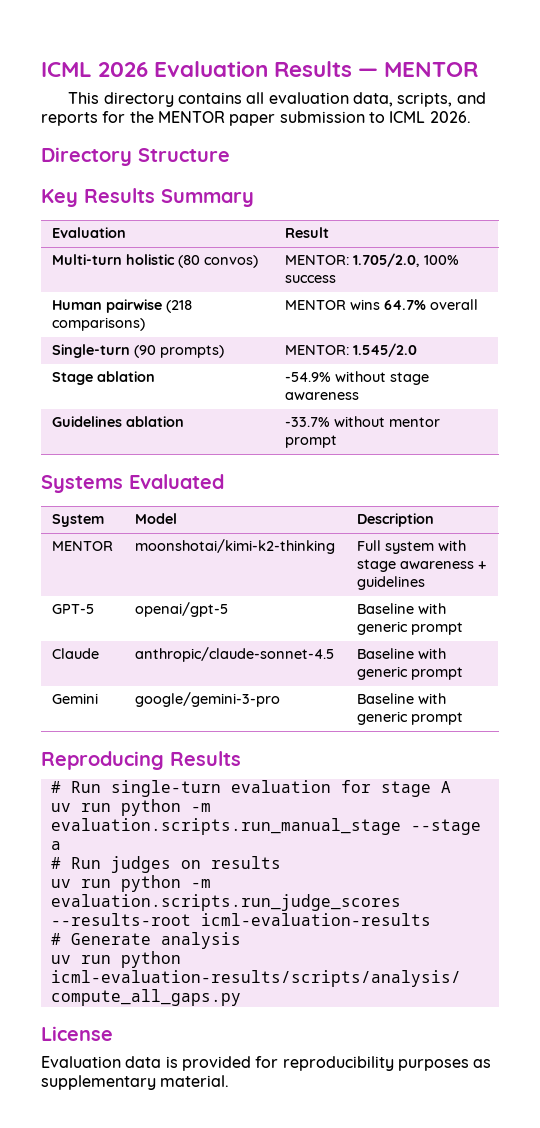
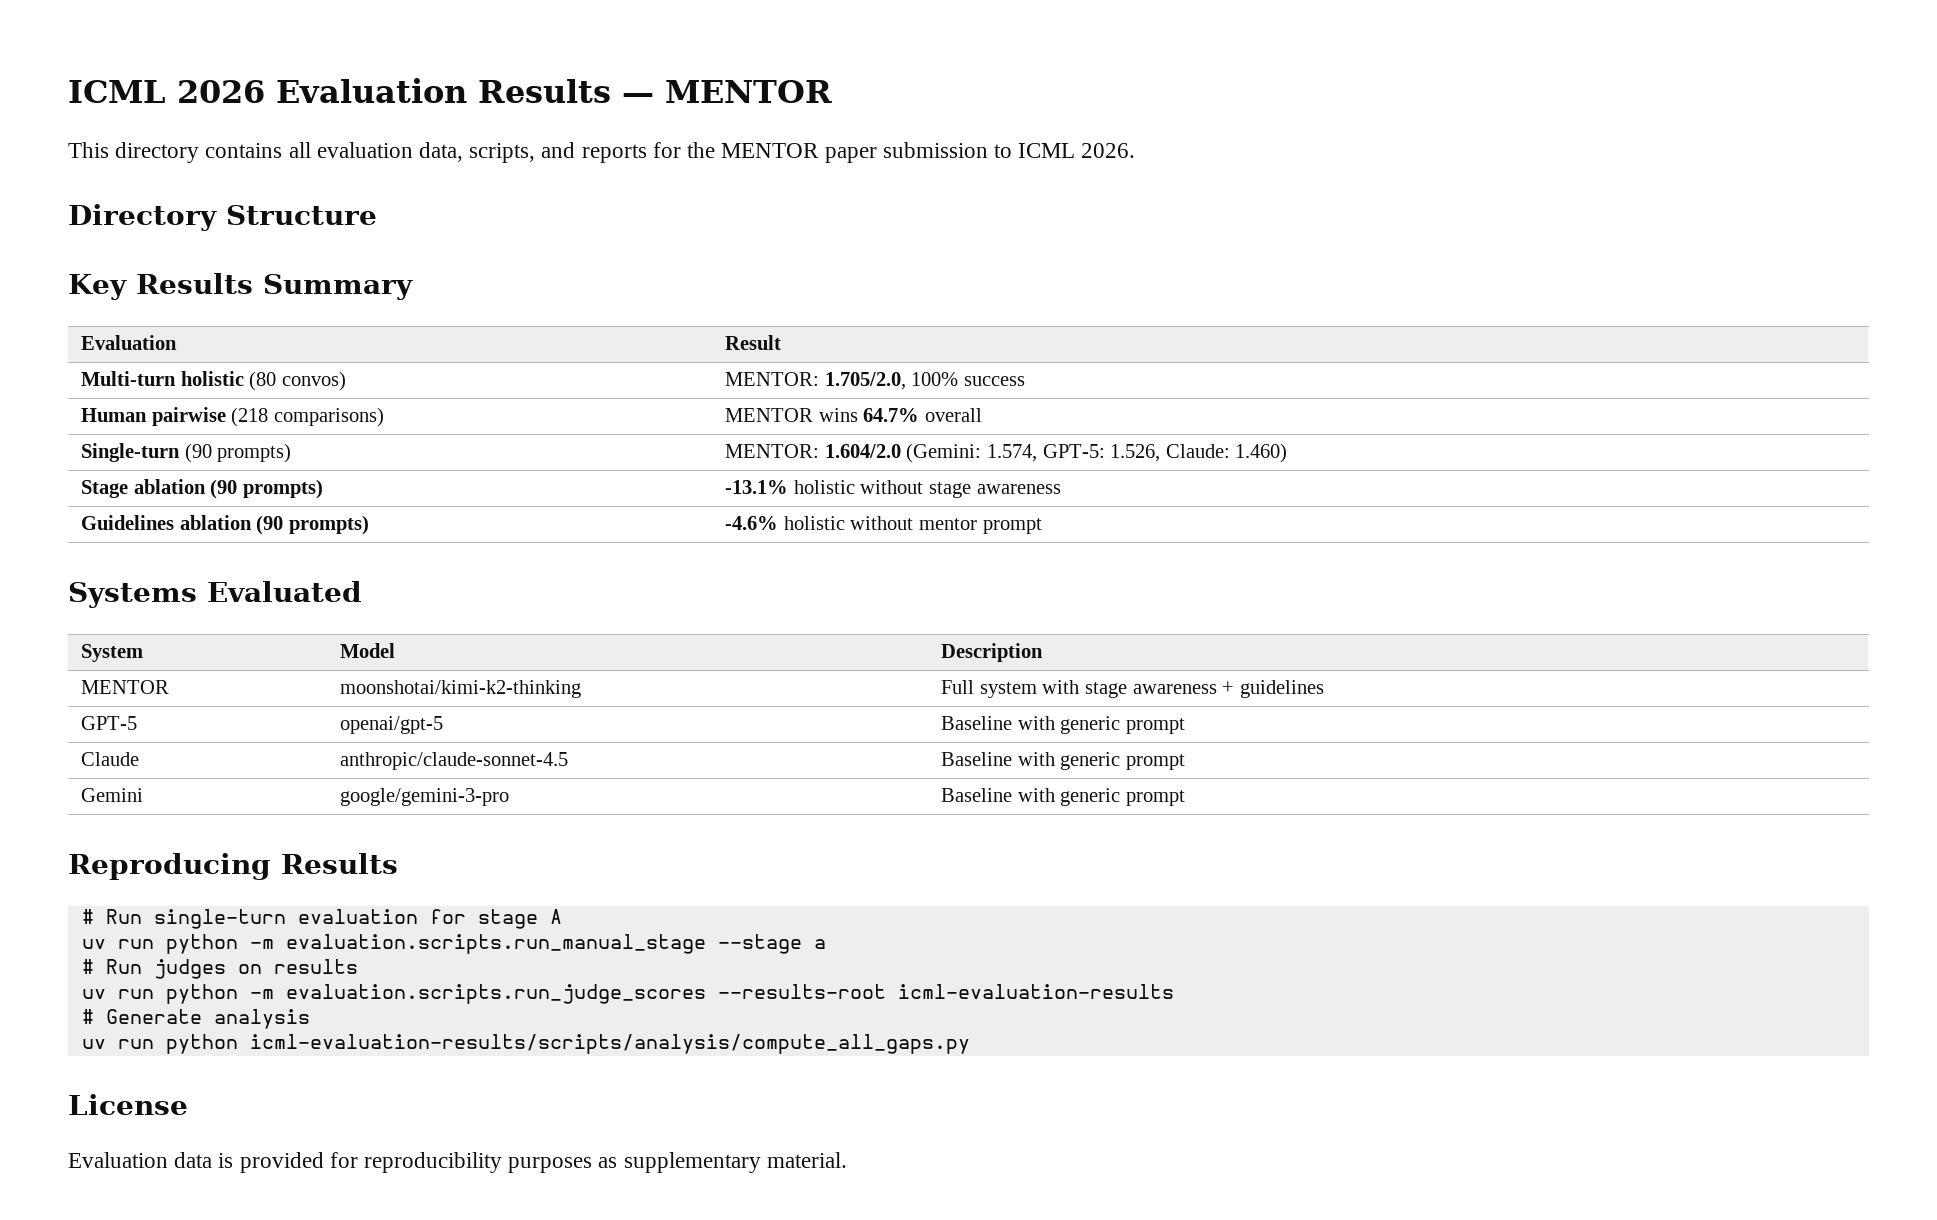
- Single-turn (90 prompts) | MENTOR: 1.545/2.0
- Stage ablation | -54.9% without stage awareness
+ Single-turn (90 prompts) | MENTOR: 1.604/2.0 (Gemini: 1.574, GPT-5: 1.526, Claude: 1.460)
+ Stage ablation (90 prompts) | -13.1% holistic without stage awareness
- Guidelines ablation | -33.7% without mentor prompt
+ Guidelines ablation (90 prompts) | -4.6% holistic without mentor prompt

